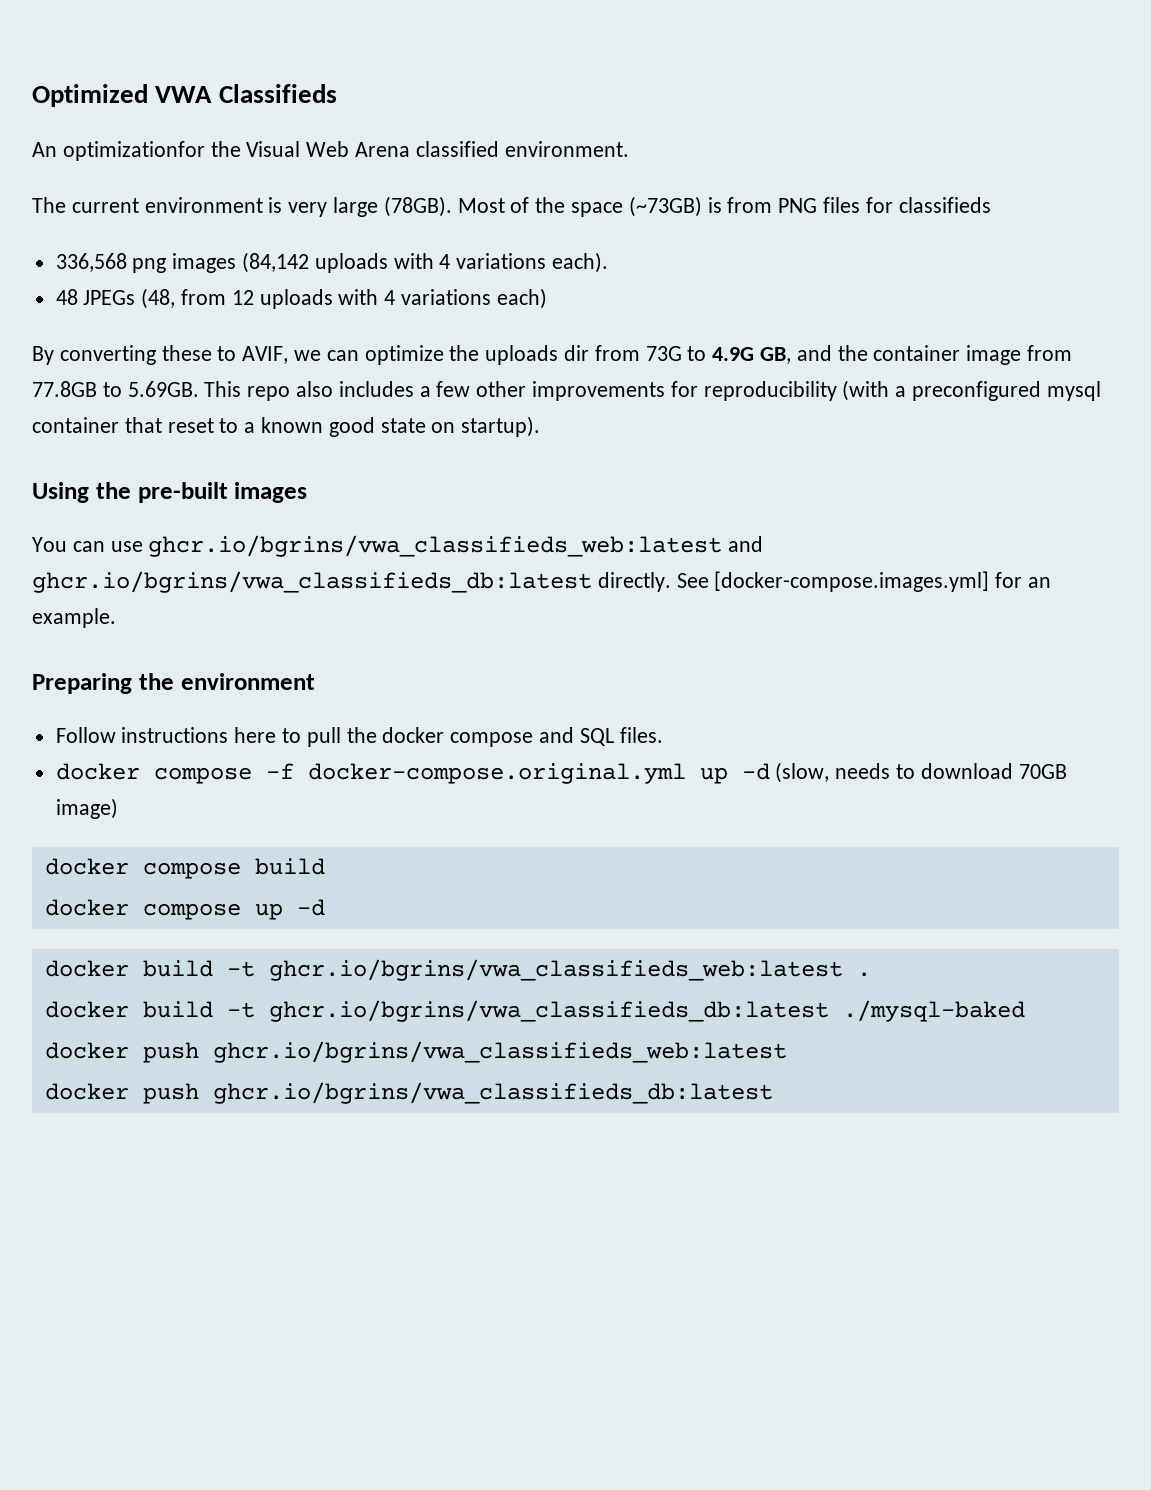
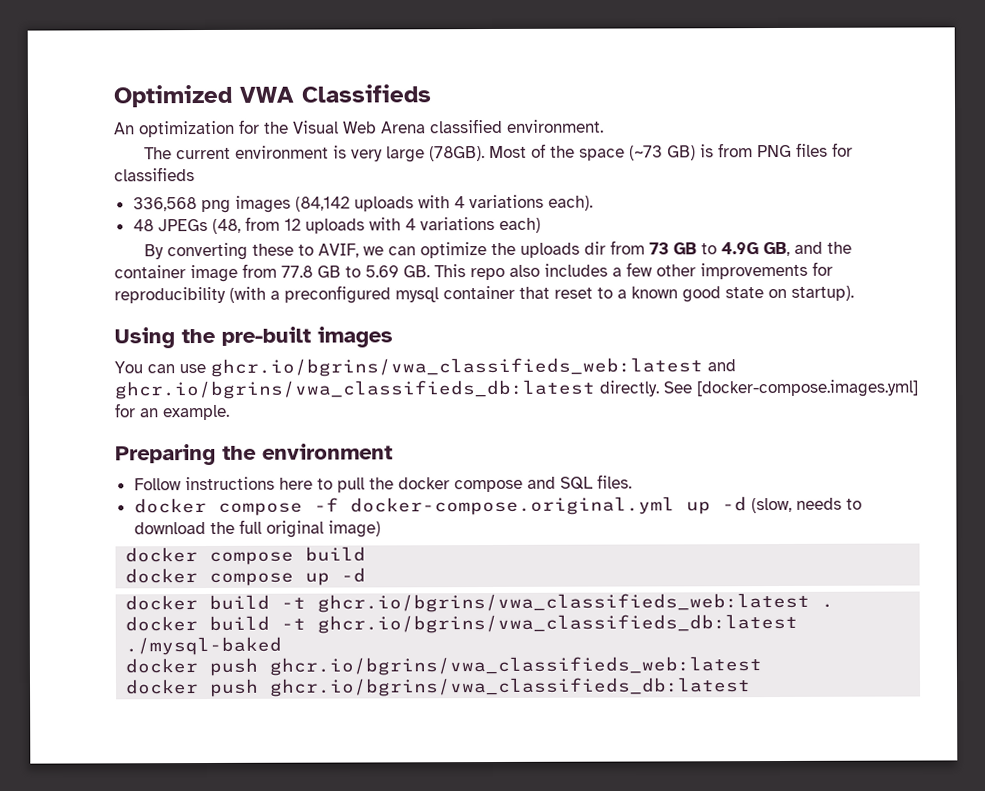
- An optimizationfor the Visual Web Arena classified environment.
+ An optimization for the Visual Web Arena classified environment.
- Most of the space (~73GB) is from PNG files for classifieds
+ Most of the space (~73 GB) is from PNG files for classifieds
- By converting these to AVIF, we can optimize the uploads dir from 73G to 4.9G GB, and the container image from 77.8GB to 5.69GB. This repo also includes a few other improvements for reproducibility (with a preconfigured mysql container that reset to a known good state on startup).
+ By converting these to AVIF, we can optimize the uploads dir from 73 GB to 4.9G GB, and the container image from 77.8 GB to 5.69 GB. This repo also includes a few other improvements for reproducibility (with a preconfigured mysql container that reset to a known good state on startup).
- docker compose -f docker-compose.original.yml up -d (slow, needs to download 70GB image)
+ docker compose -f docker-compose.original.yml up -d (slow, needs to download the full original image)

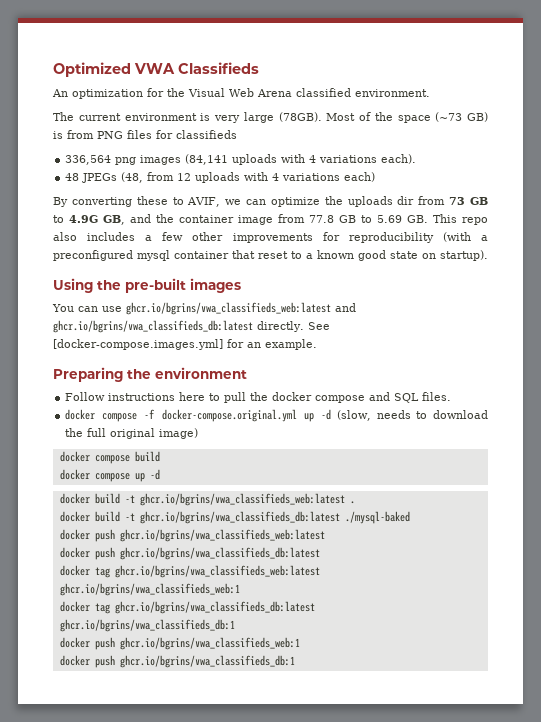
- 336,568 png images (84,142 uploads with 4 variations each).
+ 336,564 png images (84,141 uploads with 4 variations each).
+ docker tag ghcr.io/bgrins/vwa_classifieds_web:latest ghcr.io/bgrins/vwa_classifieds_web:1
+ docker tag ghcr.io/bgrins/vwa_classifieds_db:latest ghcr.io/bgrins/vwa_classifieds_db:1
+ docker push ghcr.io/bgrins/vwa_classifieds_web:1
+ docker push ghcr.io/bgrins/vwa_classifieds_db:1

